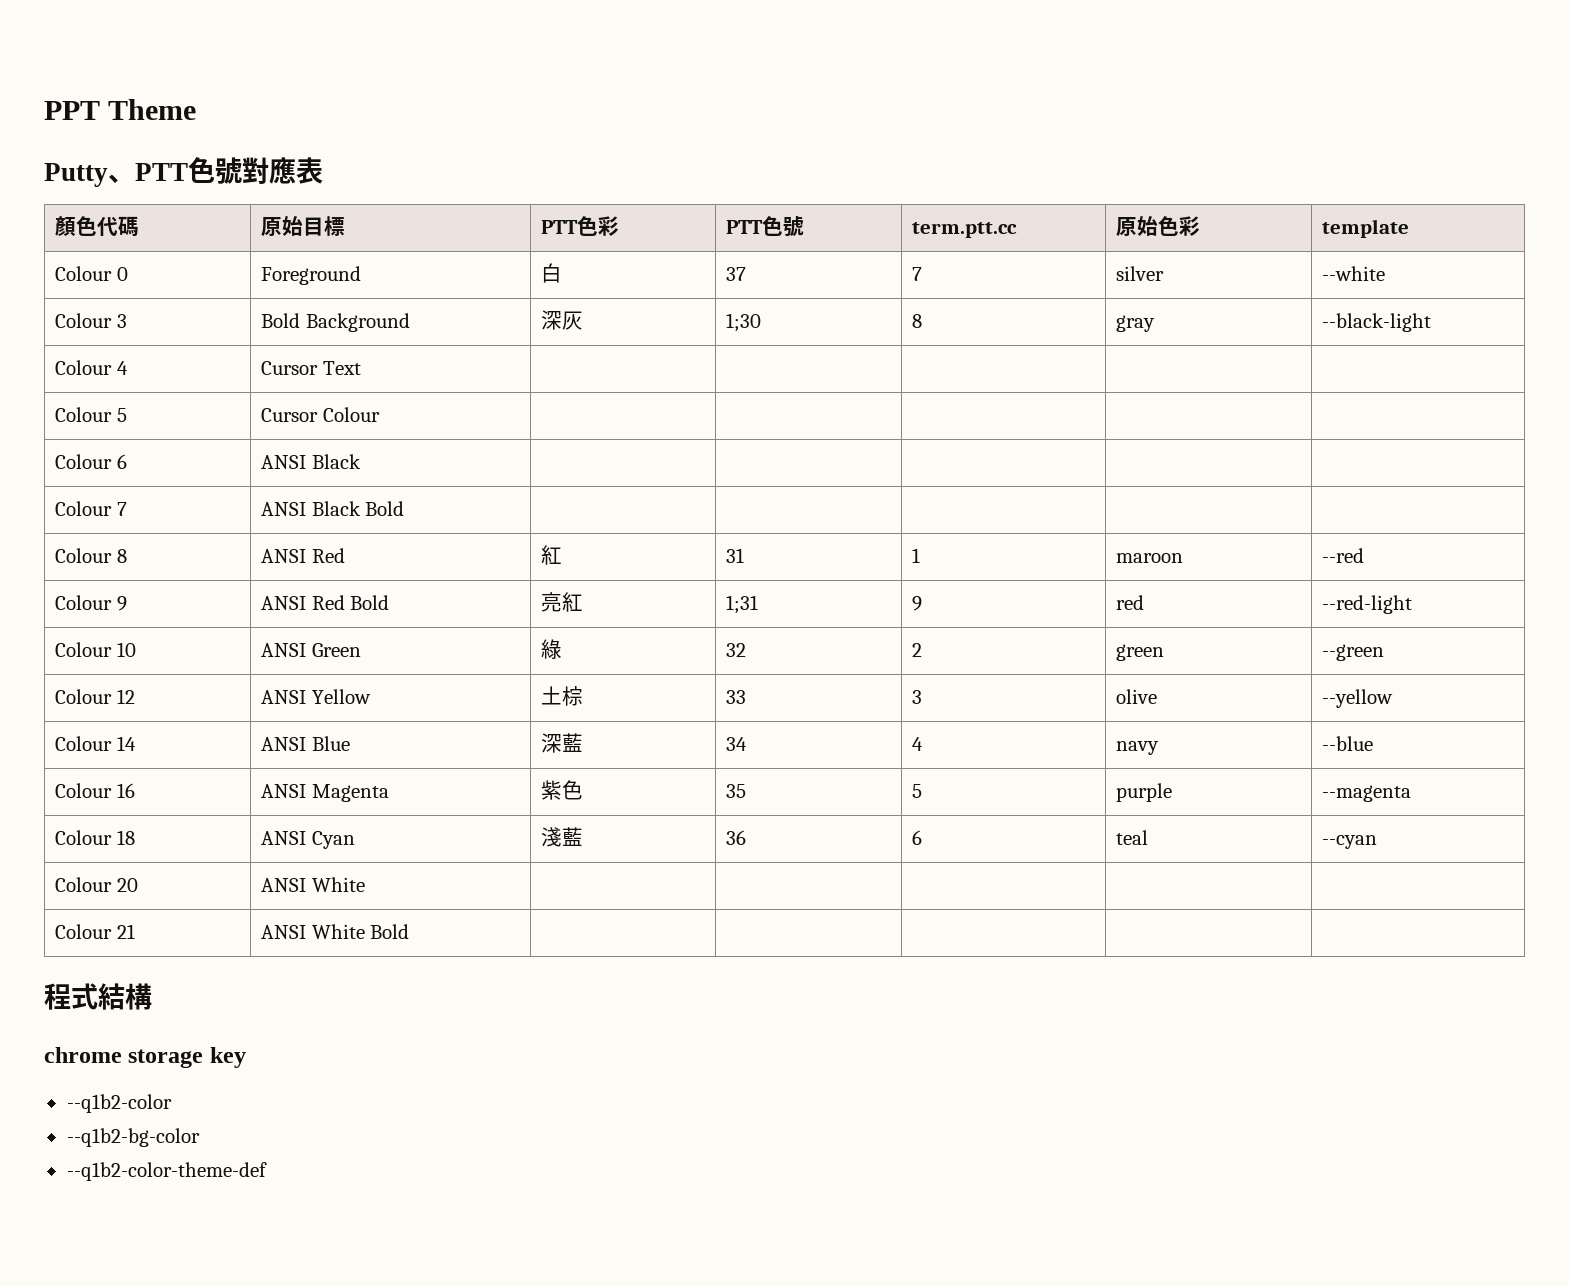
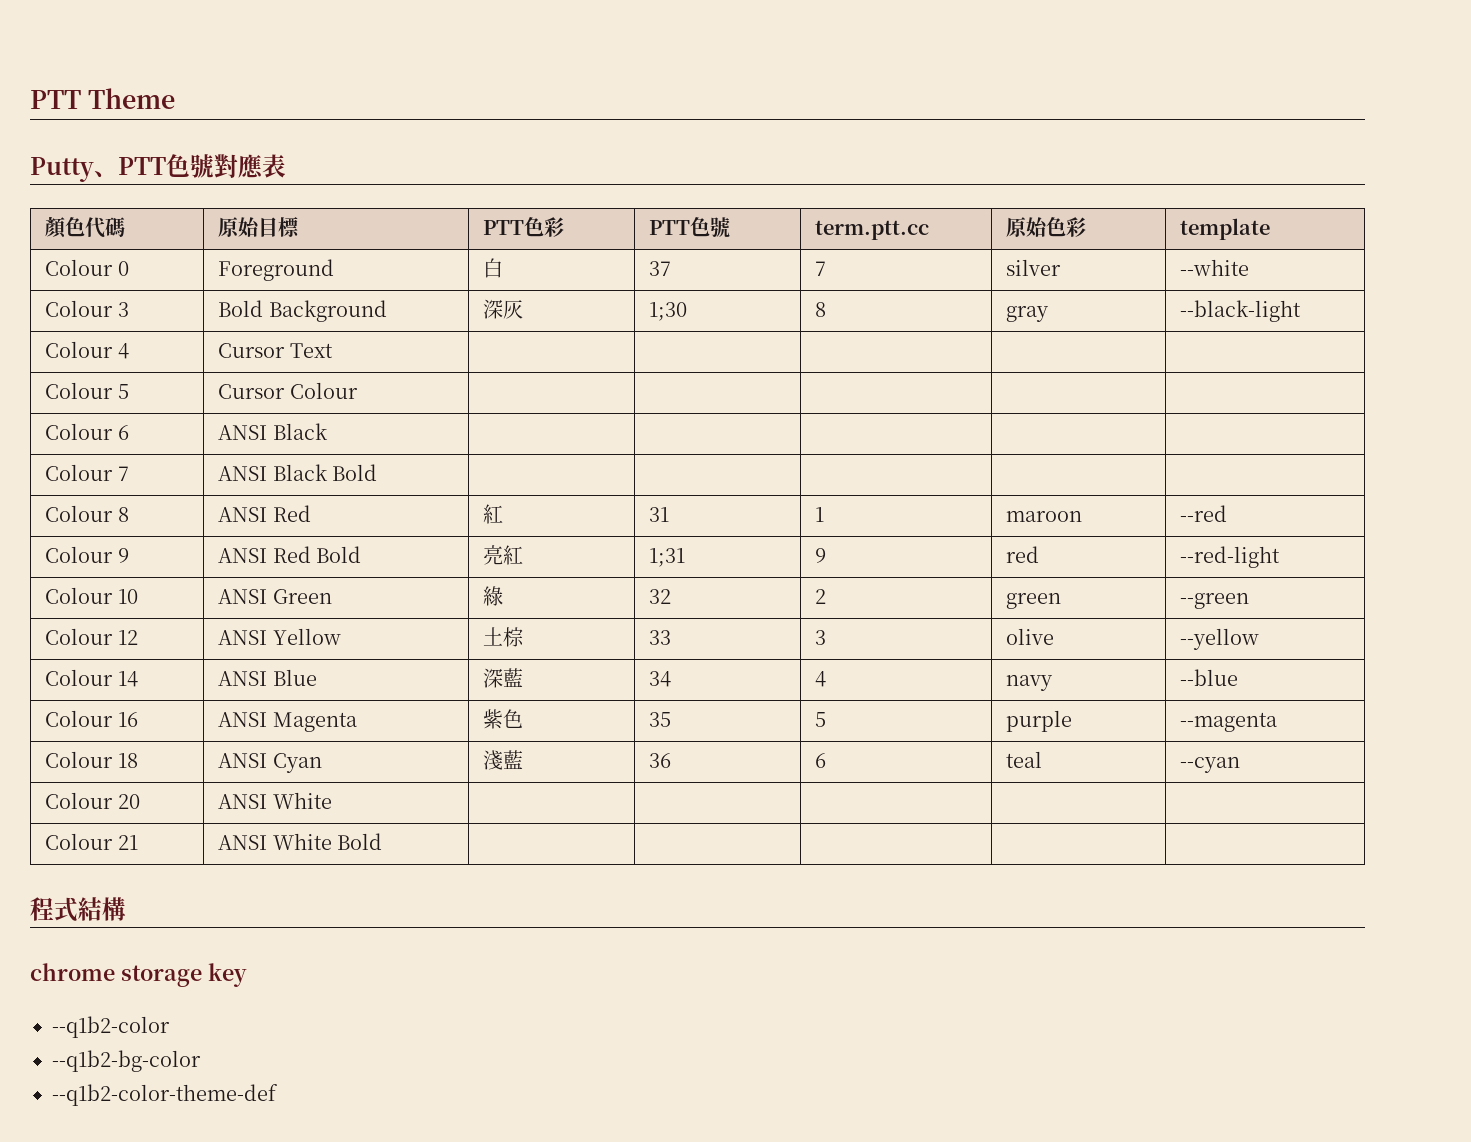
- PPT Theme
+ PTT Theme

